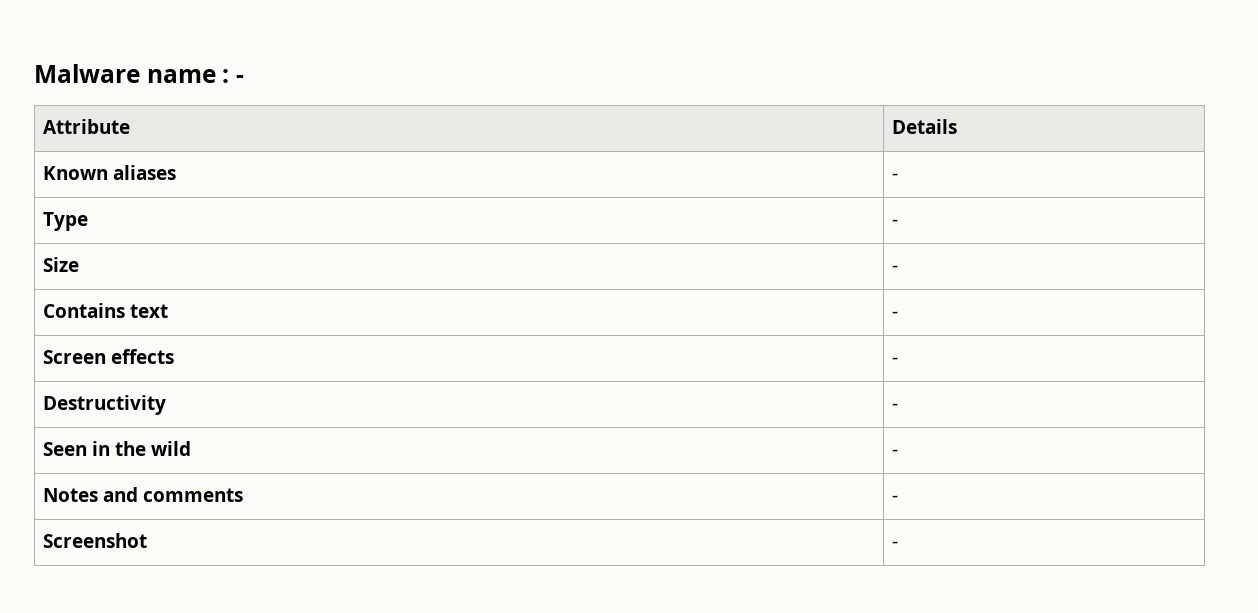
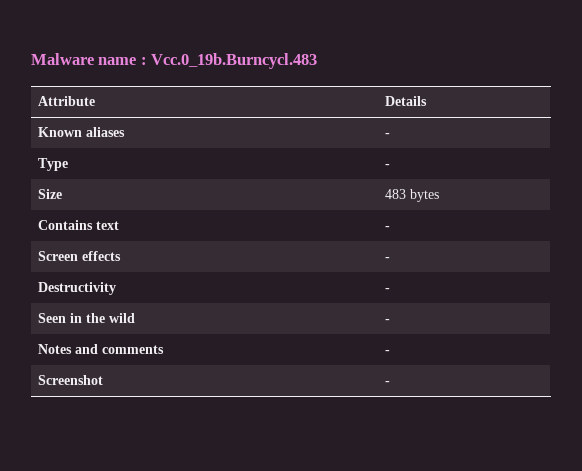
- Malware name : -
+ Malware name : Vcc.0_19b.Burncycl.483
- Size | -
+ Size | 483 bytes

